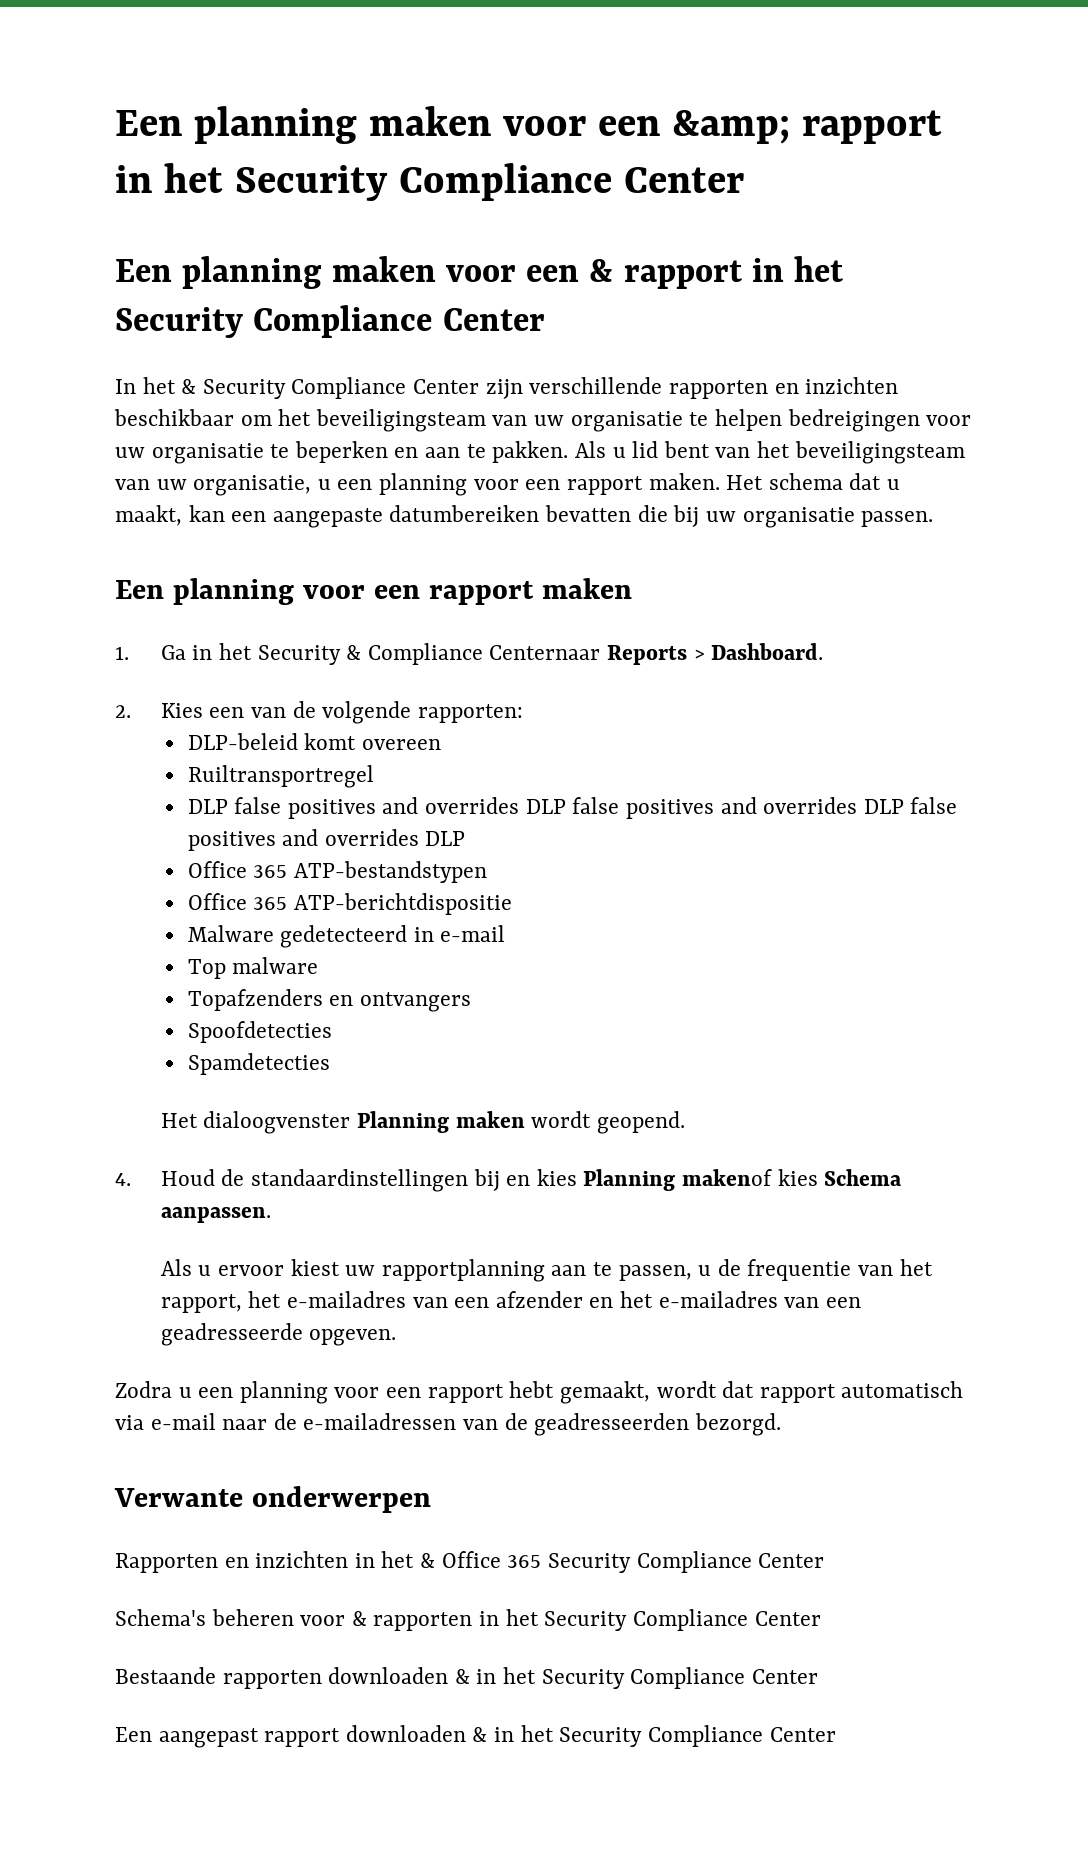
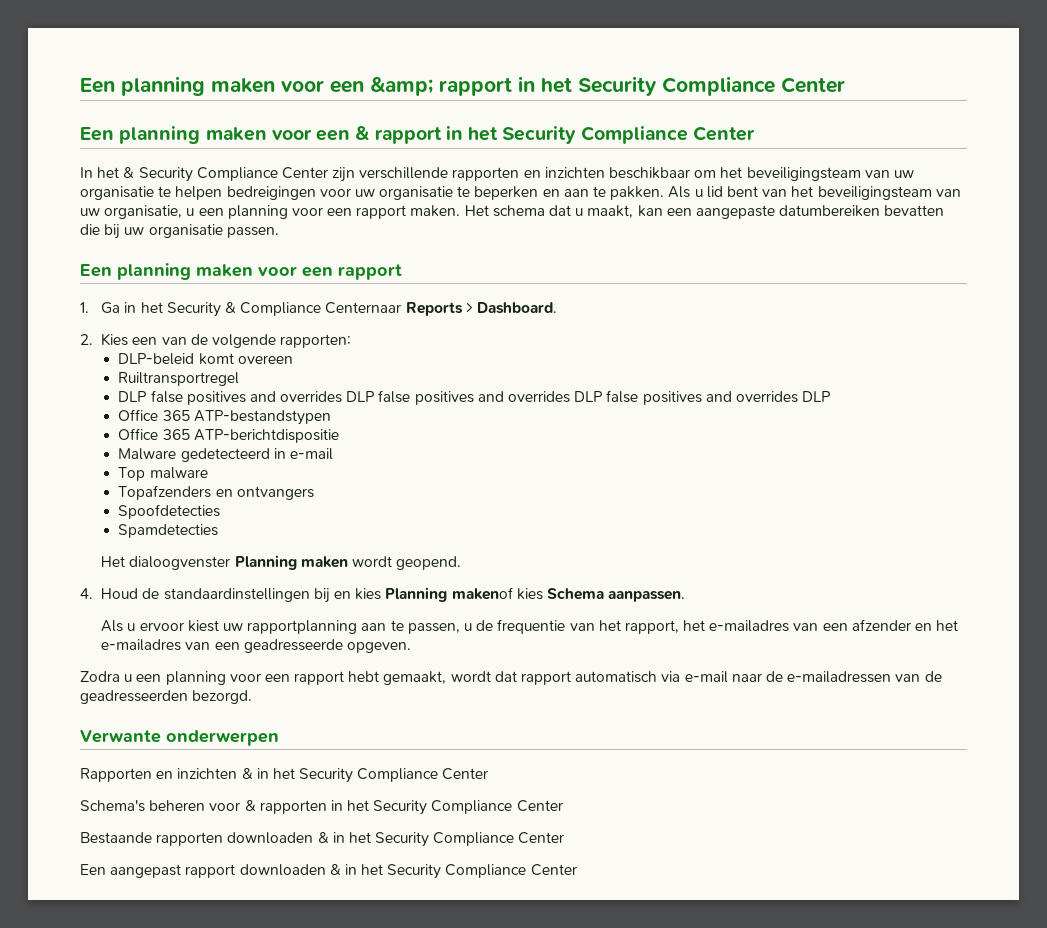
- Een planning voor een rapport maken
+ Een planning maken voor een rapport
- Rapporten en inzichten in het & Office 365 Security Compliance Center
+ Rapporten en inzichten & in het Security Compliance Center

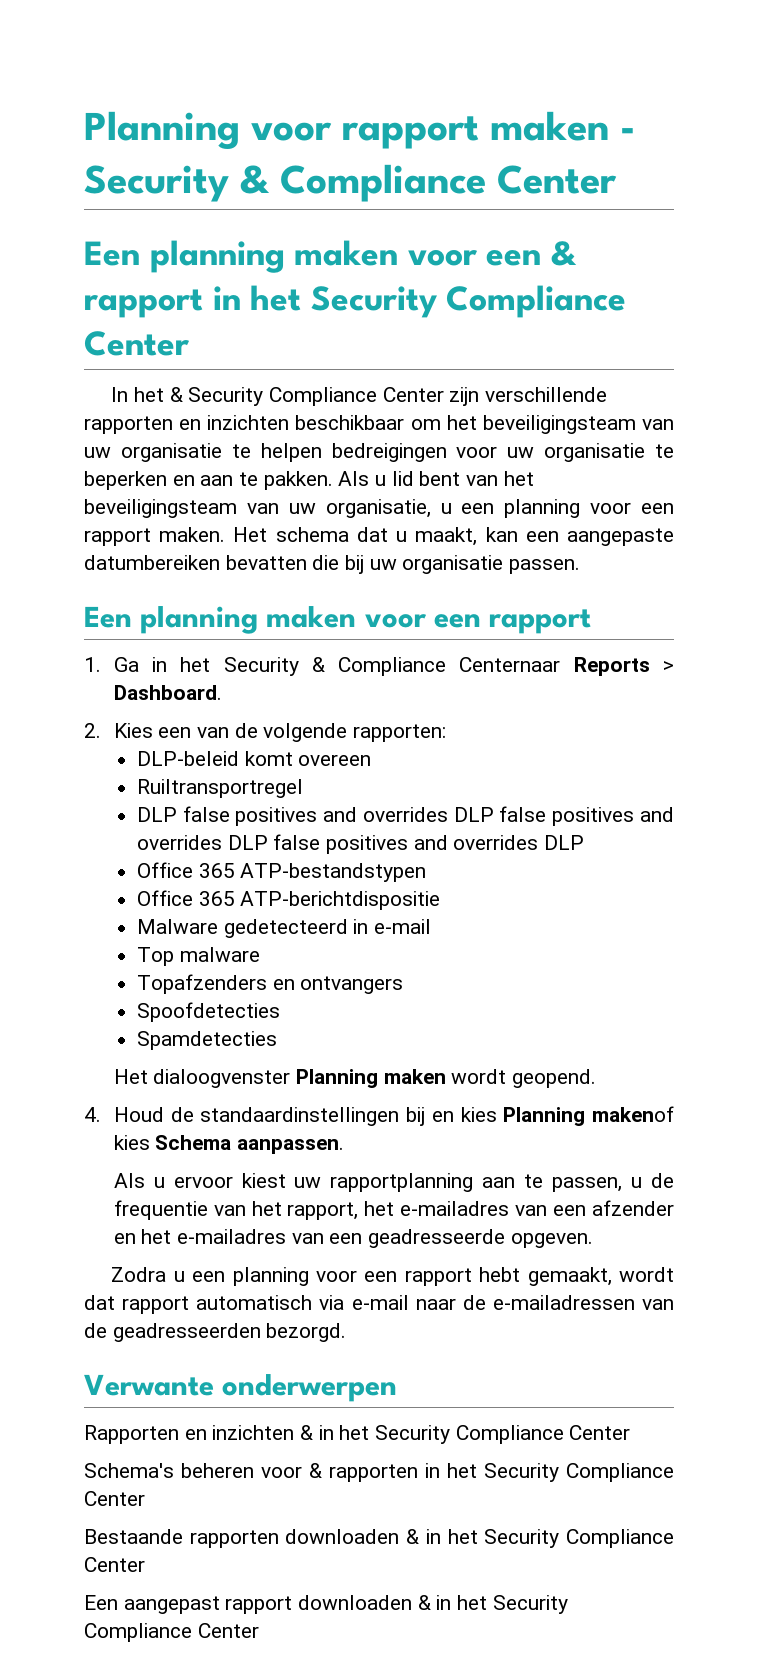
- Een planning maken voor een &amp; rapport in het Security Compliance Center
+ Planning voor rapport maken - Security & Compliance Center

